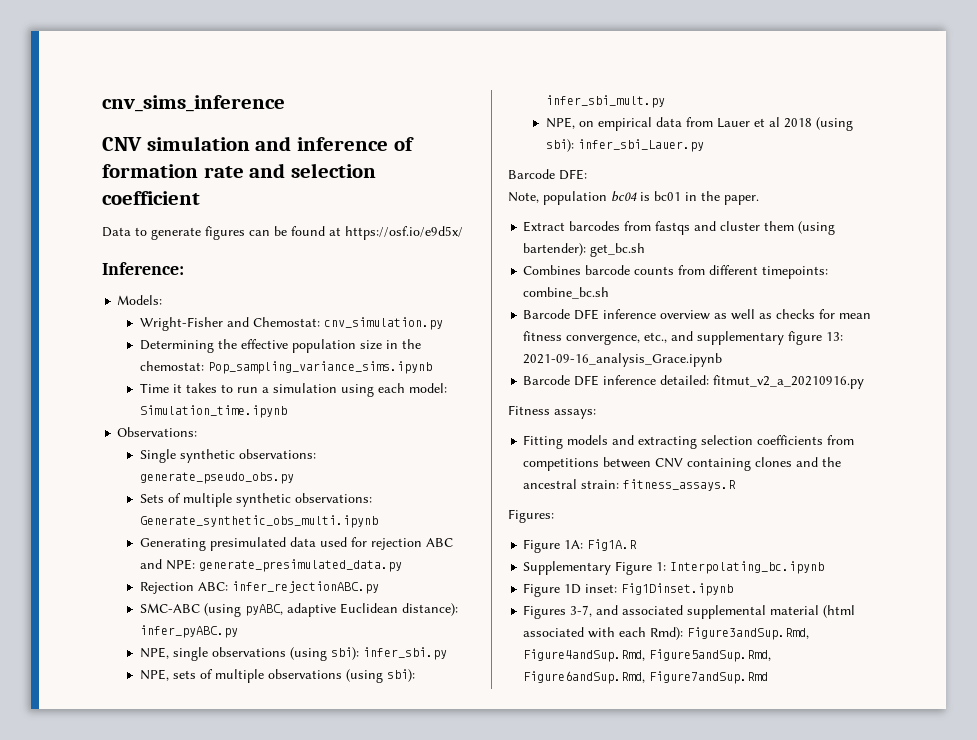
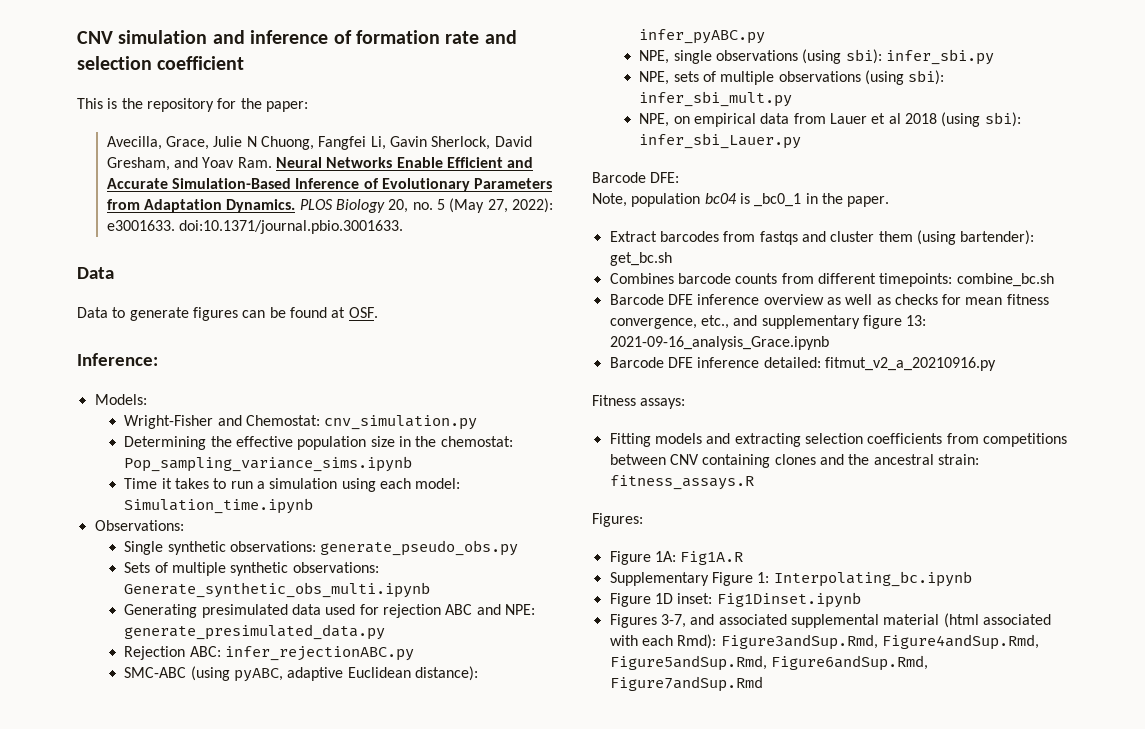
- cnv_sims_inference
+ This is the repository for the paper:
+ Avecilla, Grace, Julie N Chuong, Fangfei Li, Gavin Sherlock, David Gresham, and Yoav Ram. Neural Networks Enable Efficient and Accurate Simulation-Based Inference of Evolutionary Parameters from Adaptation Dynamics. PLOS Biology 20, no. 5 (May 27, 2022): e3001633. doi:10.1371/journal.pbio.3001633.
+ Data
- Data to generate figures can be found at https://osf.io/e9d5x/
+ Data to generate figures can be found at OSF.
- Note, population bc04 is bc01 in the paper.
+ Note, population bc04 is _bc0_1 in the paper.

